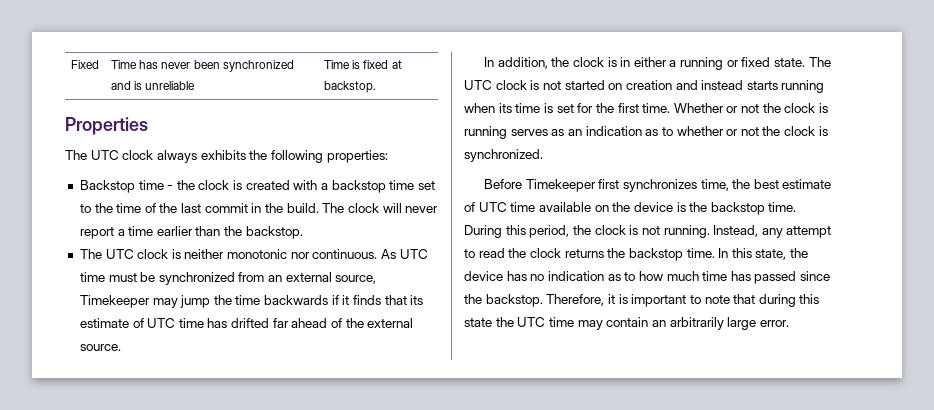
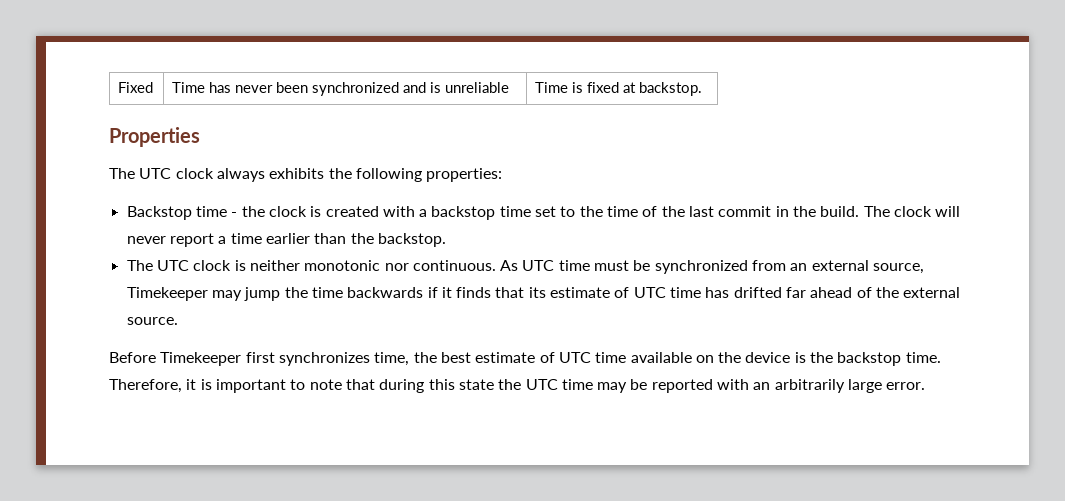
- In addition, the clock is in either a running or fixed state. The UTC clock is not started on creation and instead starts running when its time is set for the first time. Whether or not the clock is running serves as an indication as to whether or not the clock is synchronized.
- During this period, the clock is not running. Instead, any attempt to read the clock returns the backstop time. In this state, the device has no indication as to how much time has passed since the backstop.
- Therefore, it is important to note that during this state the UTC time may contain an arbitrarily large error.
+ Therefore, it is important to note that during this state the UTC time may be reported with an arbitrarily large error.

